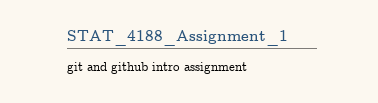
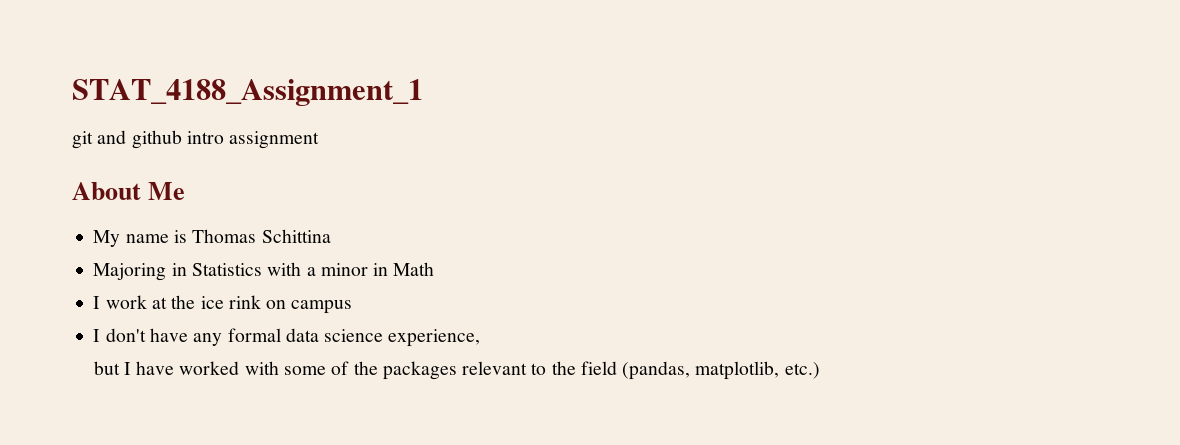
+ About Me
+ My name is Thomas Schittina
+ Majoring in Statistics with a minor in Math
+ I work at the ice rink on campus
+ I don't have any formal data science experience,
+ but I have worked with some of the packages relevant to the field (pandas, matplotlib, etc.)

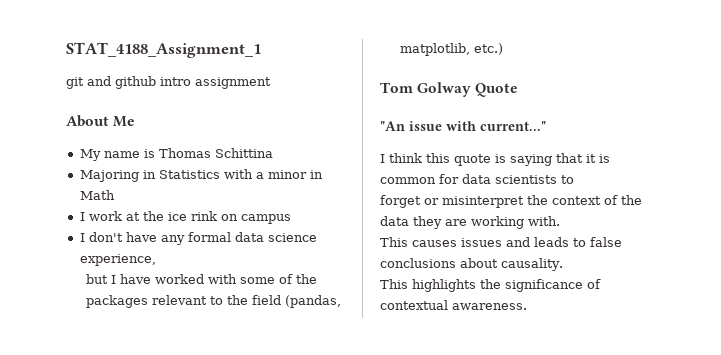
+ Tom Golway Quote
+ "An issue with current..."
+ I think this quote is saying that it is common for data scientists to
+ forget or misinterpret the context of the data they are working with.
+ This causes issues and leads to false conclusions about causality.
+ This highlights the significance of contextual awareness.

